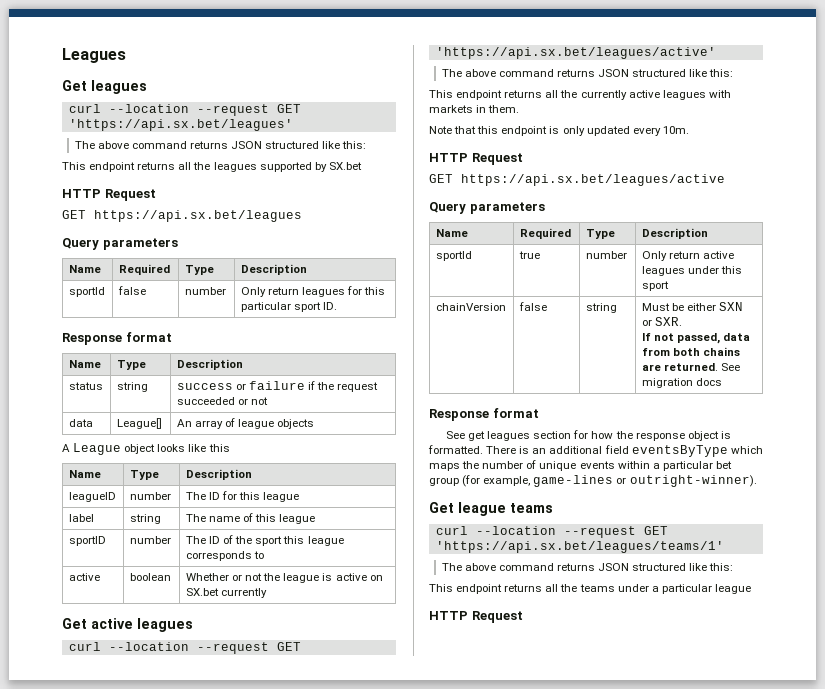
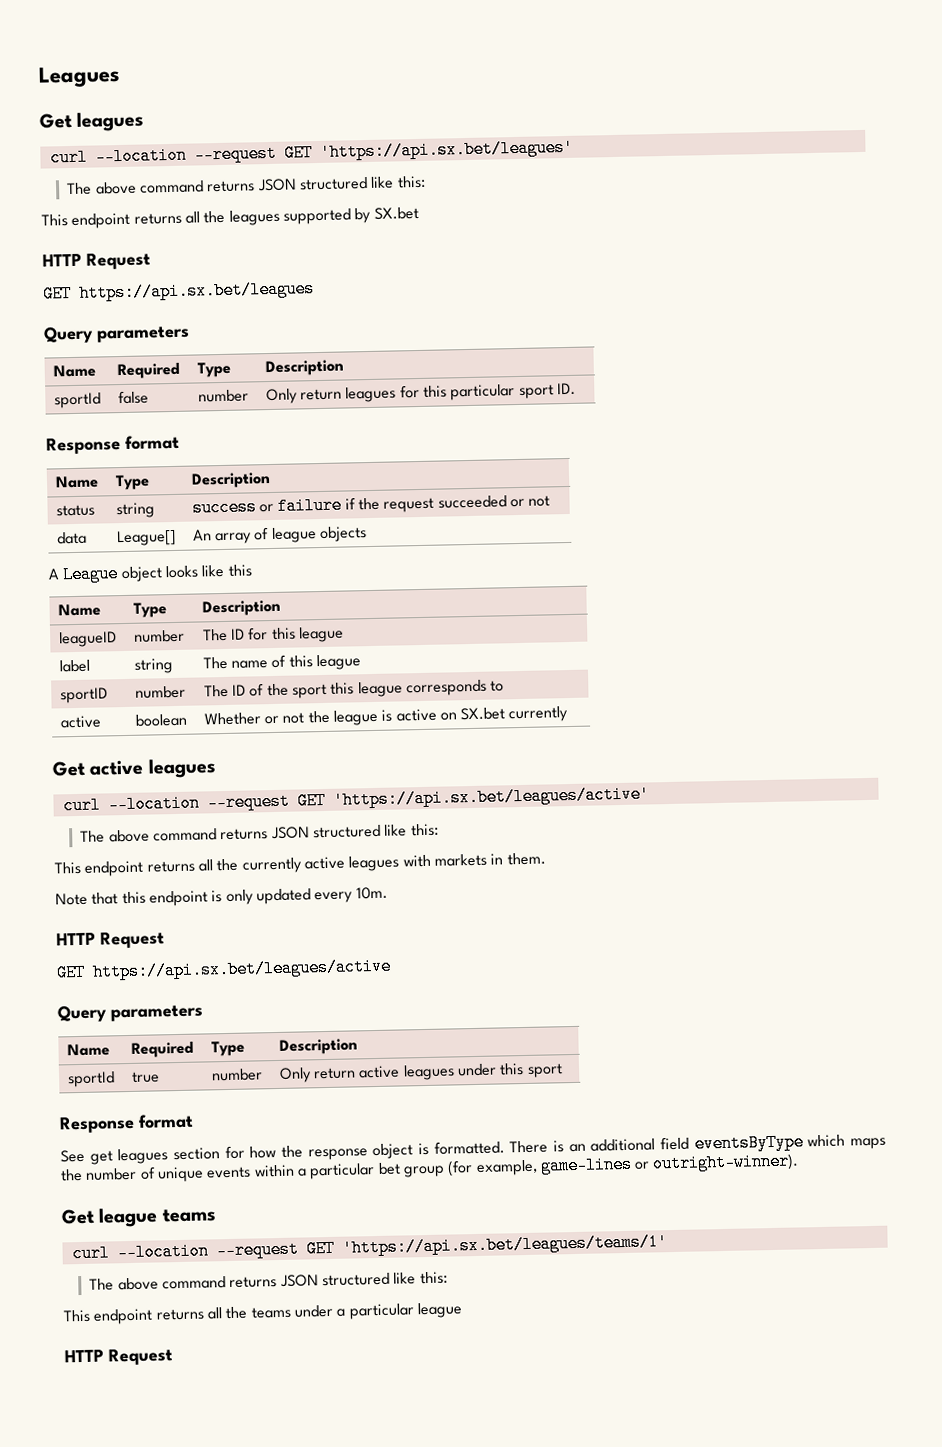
- chainVersion | false | string | Must be either SXN or SXR.
- If not passed, data from both chains are returned. See migration docs

